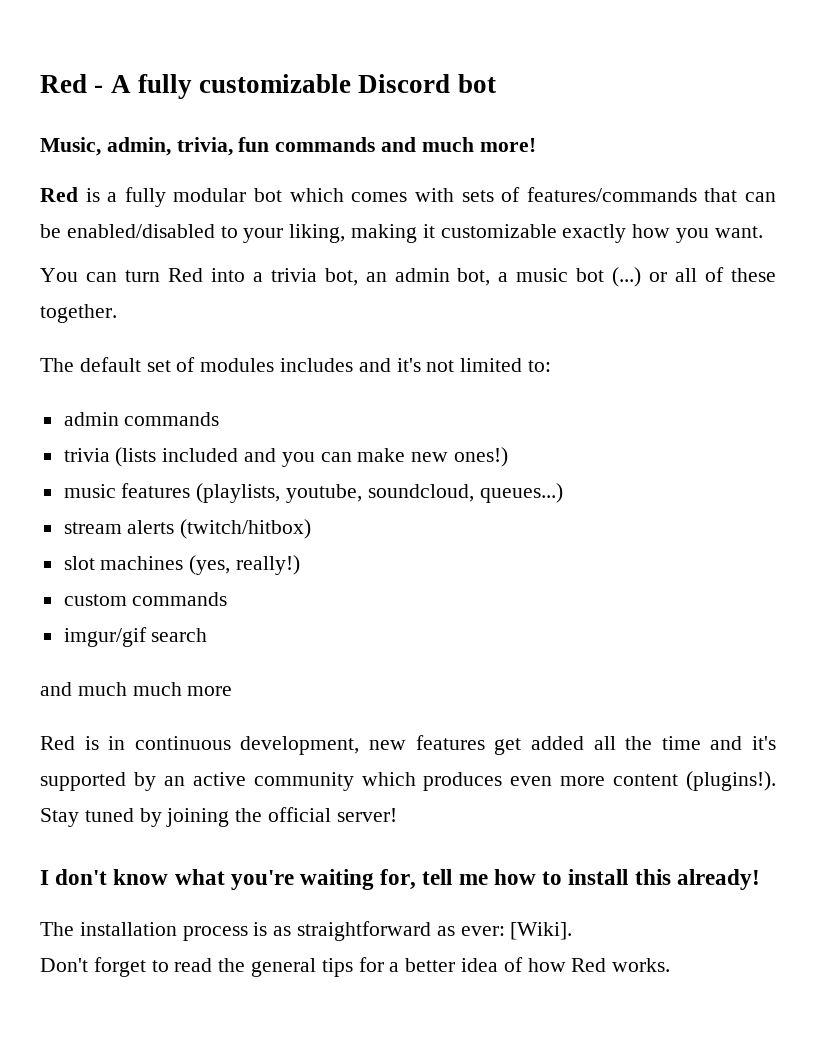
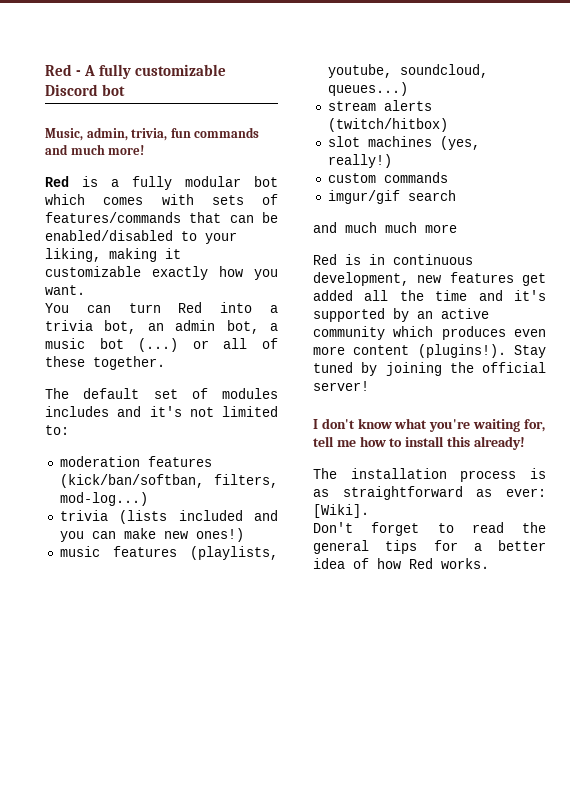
- admin commands
+ moderation features (kick/ban/softban, filters, mod-log...)

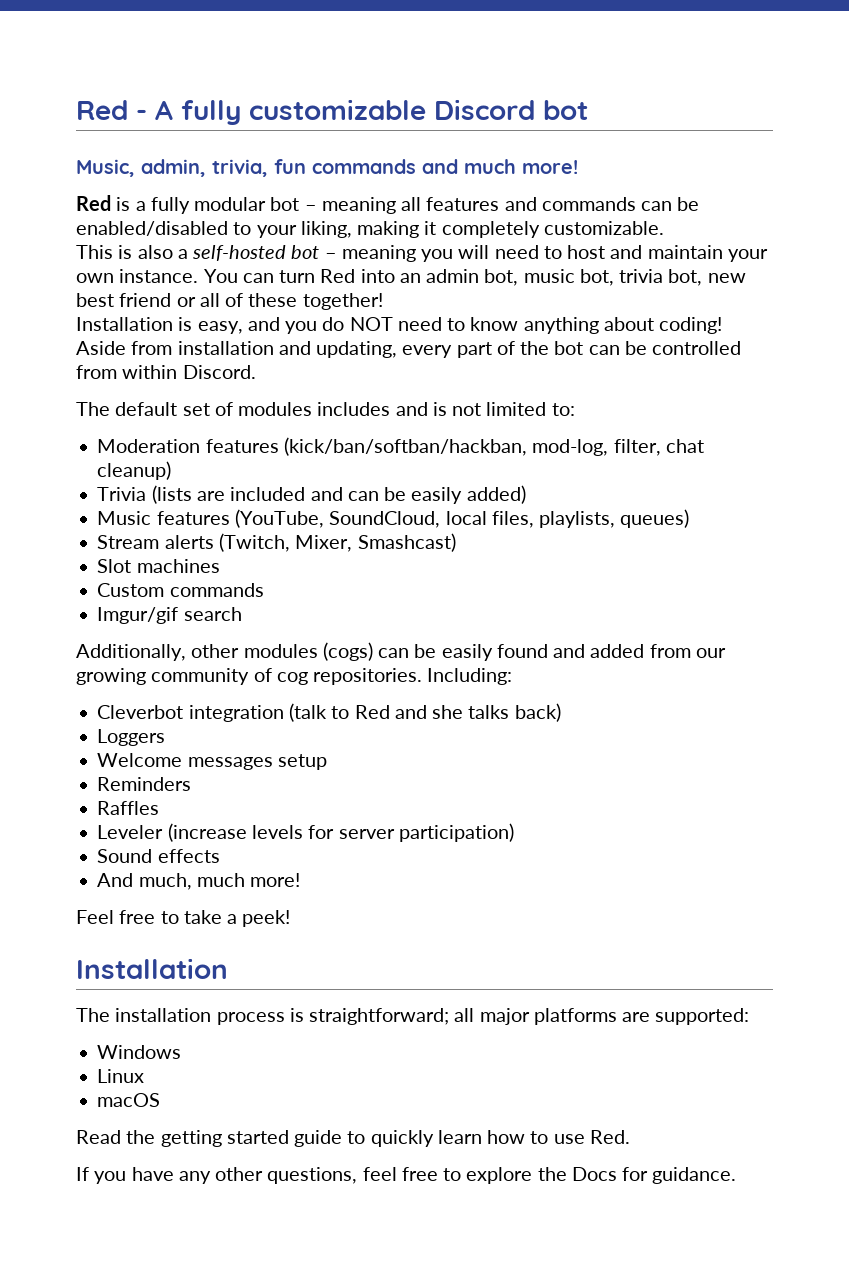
- Red is a fully modular bot which comes with sets of features/commands that can be enabled/disabled to your liking, making it customizable exactly how you want.
- You can turn Red into a trivia bot, an admin bot, a music bot (...) or all of these together.
+ Red is a fully modular bot – meaning all features and commands can be enabled/disabled to your liking, making it completely customizable.
+ This is also a self-hosted bot – meaning you will need to host and maintain your own instance. You can turn Red into an admin bot, music bot, trivia bot, new best friend or all of these together!
+ Installation is easy, and you do NOT need to know anything about coding! Aside from installation and updating, every part of the bot can be controlled from within Discord.
- The default set of modules includes and it's not limited to:
+ The default set of modules includes and is not limited to:
- moderation features (kick/ban/softban, filters, mod-log...)
- trivia (lists included and you can make new ones!)
- music features (playlists, youtube, soundcloud, queues...)
- stream alerts (twitch/hitbox)
- slot machines (yes, really!)
- custom commands
+ Moderation features (kick/ban/softban/hackban, mod-log, filter, chat cleanup)
+ Trivia (lists are included and can be easily added)
+ Music features (YouTube, SoundCloud, local files, playlists, queues)
+ Stream alerts (Twitch, Mixer, Smashcast)
+ Slot machines
+ Custom commands
- imgur/gif search
+ Imgur/gif search
- and much much more
- Red is in continuous development, new features get added all the time and it's supported by an active community which produces even more content (plugins!). Stay tuned by joining the official server!
- I don't know what you're waiting for, tell me how to install this already!
- The installation process is as straightforward as ever: [Wiki].
- Don't forget to read the general tips for a better idea of how Red works.
+ Additionally, other modules (cogs) can be easily found and added from our growing community of cog repositories. Including:
+ Cleverbot integration (talk to Red and she talks back)
+ Loggers
+ Welcome messages setup
+ Reminders
+ Raffles
+ Leveler (increase levels for server participation)
+ Sound effects
+ And much, much more!
+ Feel free to take a peek!
+ Installation
+ The installation process is straightforward; all major platforms are supported:
+ Windows
+ Linux
+ macOS
+ Read the getting started guide to quickly learn how to use Red.
+ If you have any other questions, feel free to explore the Docs for guidance.

